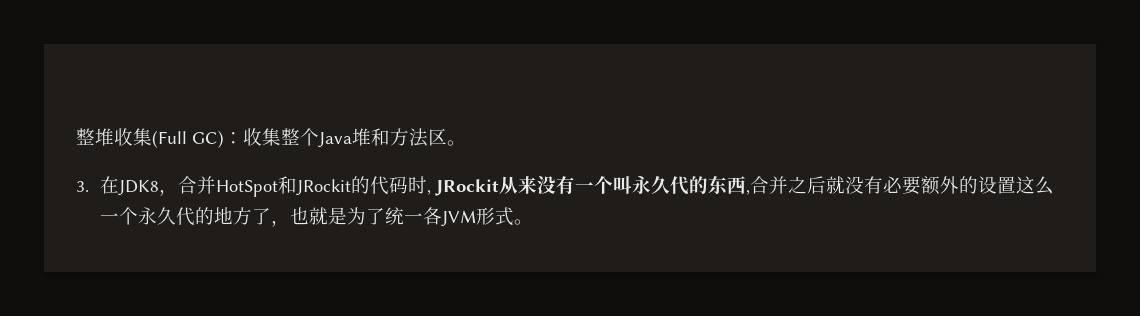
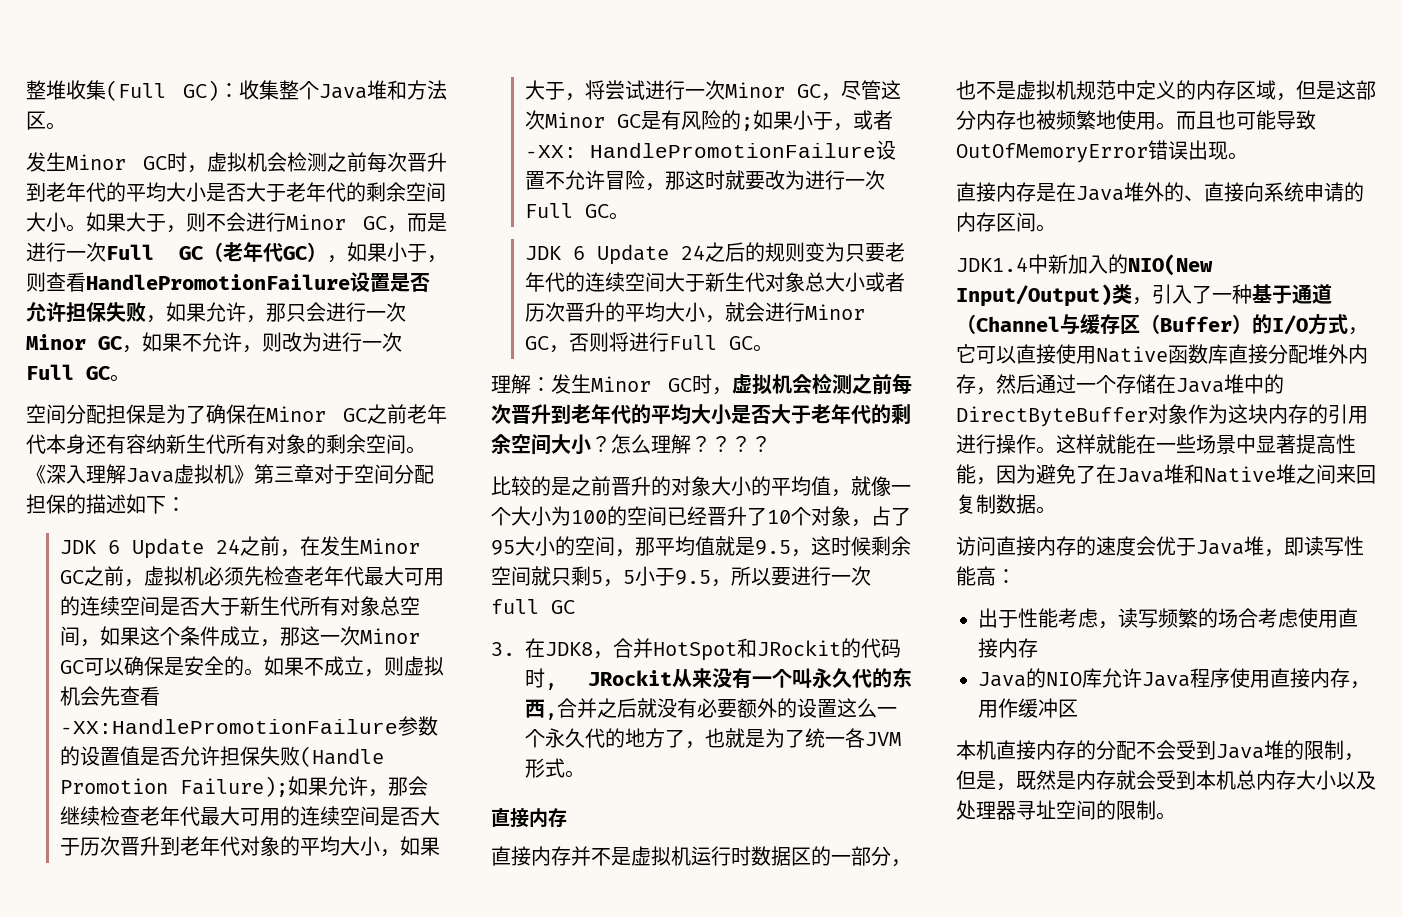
+ 发生Minor GC时，虚拟机会检测之前每次晋升到老年代的平均大小是否大于老年代的剩余空间大小。如果大于，则不会进行Minor GC，而是进行一次Full GC（老年代GC），如果小于，则查看HandlePromotionFailure设置是否允许担保失败，如果允许，那只会进行一次Minor GC，如果不允许，则改为进行一次Full GC。
+ 空间分配担保是为了确保在Minor GC之前老年代本身还有容纳新生代所有对象的剩余空间。《深入理解Java虚拟机》第三章对于空间分配担保的描述如下：
+ JDK 6 Update 24之前，在发生Minor GC之前，虚拟机必须先检查老年代最大可用的连续空间是否大于新生代所有对象总空间，如果这个条件成立，那这一次Minor GC可以确保是安全的。如果不成立，则虚拟机会先查看-XX:HandlePromotionFailure参数的设置值是否允许担保失败(Handle Promotion Failure);如果允许，那会继续检查老年代最大可用的连续空间是否大于历次晋升到老年代对象的平均大小，如果大于，将尝试进行一次Minor GC，尽管这次Minor GC是有风险的;如果小于，或者-XX: HandlePromotionFailure设置不允许冒险，那这时就要改为进行一次Full GC。
+ JDK 6 Update 24之后的规则变为只要老年代的连续空间大于新生代对象总大小或者历次晋升的平均大小，就会进行Minor GC，否则将进行Full GC。
+ 理解：发生Minor GC时，虚拟机会检测之前每次晋升到老年代的平均大小是否大于老年代的剩余空间大小？怎么理解？？？？
+ 比较的是之前晋升的对象大小的平均值，就像一个大小为100的空间已经晋升了10个对象，占了95大小的空间，那平均值就是9.5，这时候剩余空间就只剩5，5小于9.5，所以要进行一次full GC
  3.在JDK8，合并HotSpot和JRockit的代码时, JRockit从来没有一个叫永久代的东西,合并之后就没有必要额外的设置这么一个永久代的地方了，也就是为了统一各JVM形式。
+ 直接内存
+ 直接内存并不是虚拟机运行时数据区的一部分，也不是虚拟机规范中定义的内存区域，但是这部分内存也被频繁地使用。而且也可能导致OutOfMemoryError错误出现。
+ 直接内存是在Java堆外的、直接向系统申请的内存区间。
+ JDK1.4中新加入的NIO(New Input/Output)类，引入了一种基于通道（Channel与缓存区（Buffer）的I/O方式，它可以直接使用Native函数库直接分配堆外内存，然后通过一个存储在Java堆中的DirectByteBuffer对象作为这块内存的引用进行操作。这样就能在一些场景中显著提高性能，因为避免了在Java堆和Native堆之间来回复制数据。
+ 访问直接内存的速度会优于Java堆，即读写性能高：
+ 出于性能考虑，读写频繁的场合考虑使用直接内存
+ Java的NIO库允许Java程序使用直接内存，用作缓冲区
+ 本机直接内存的分配不会受到Java堆的限制，但是，既然是内存就会受到本机总内存大小以及处理器寻址空间的限制。

